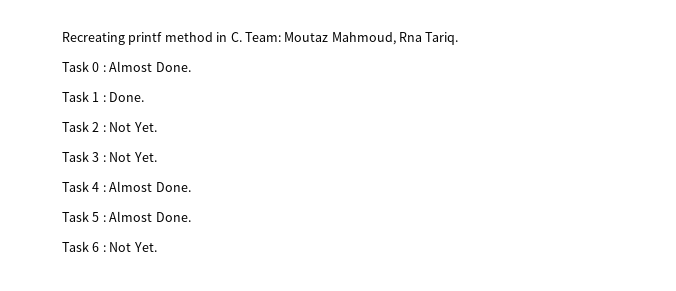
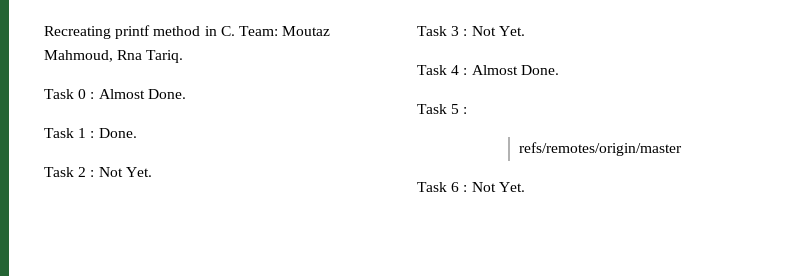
- Task 5 : Almost Done.
+ Task 5 :
+ refs/remotes/origin/master

